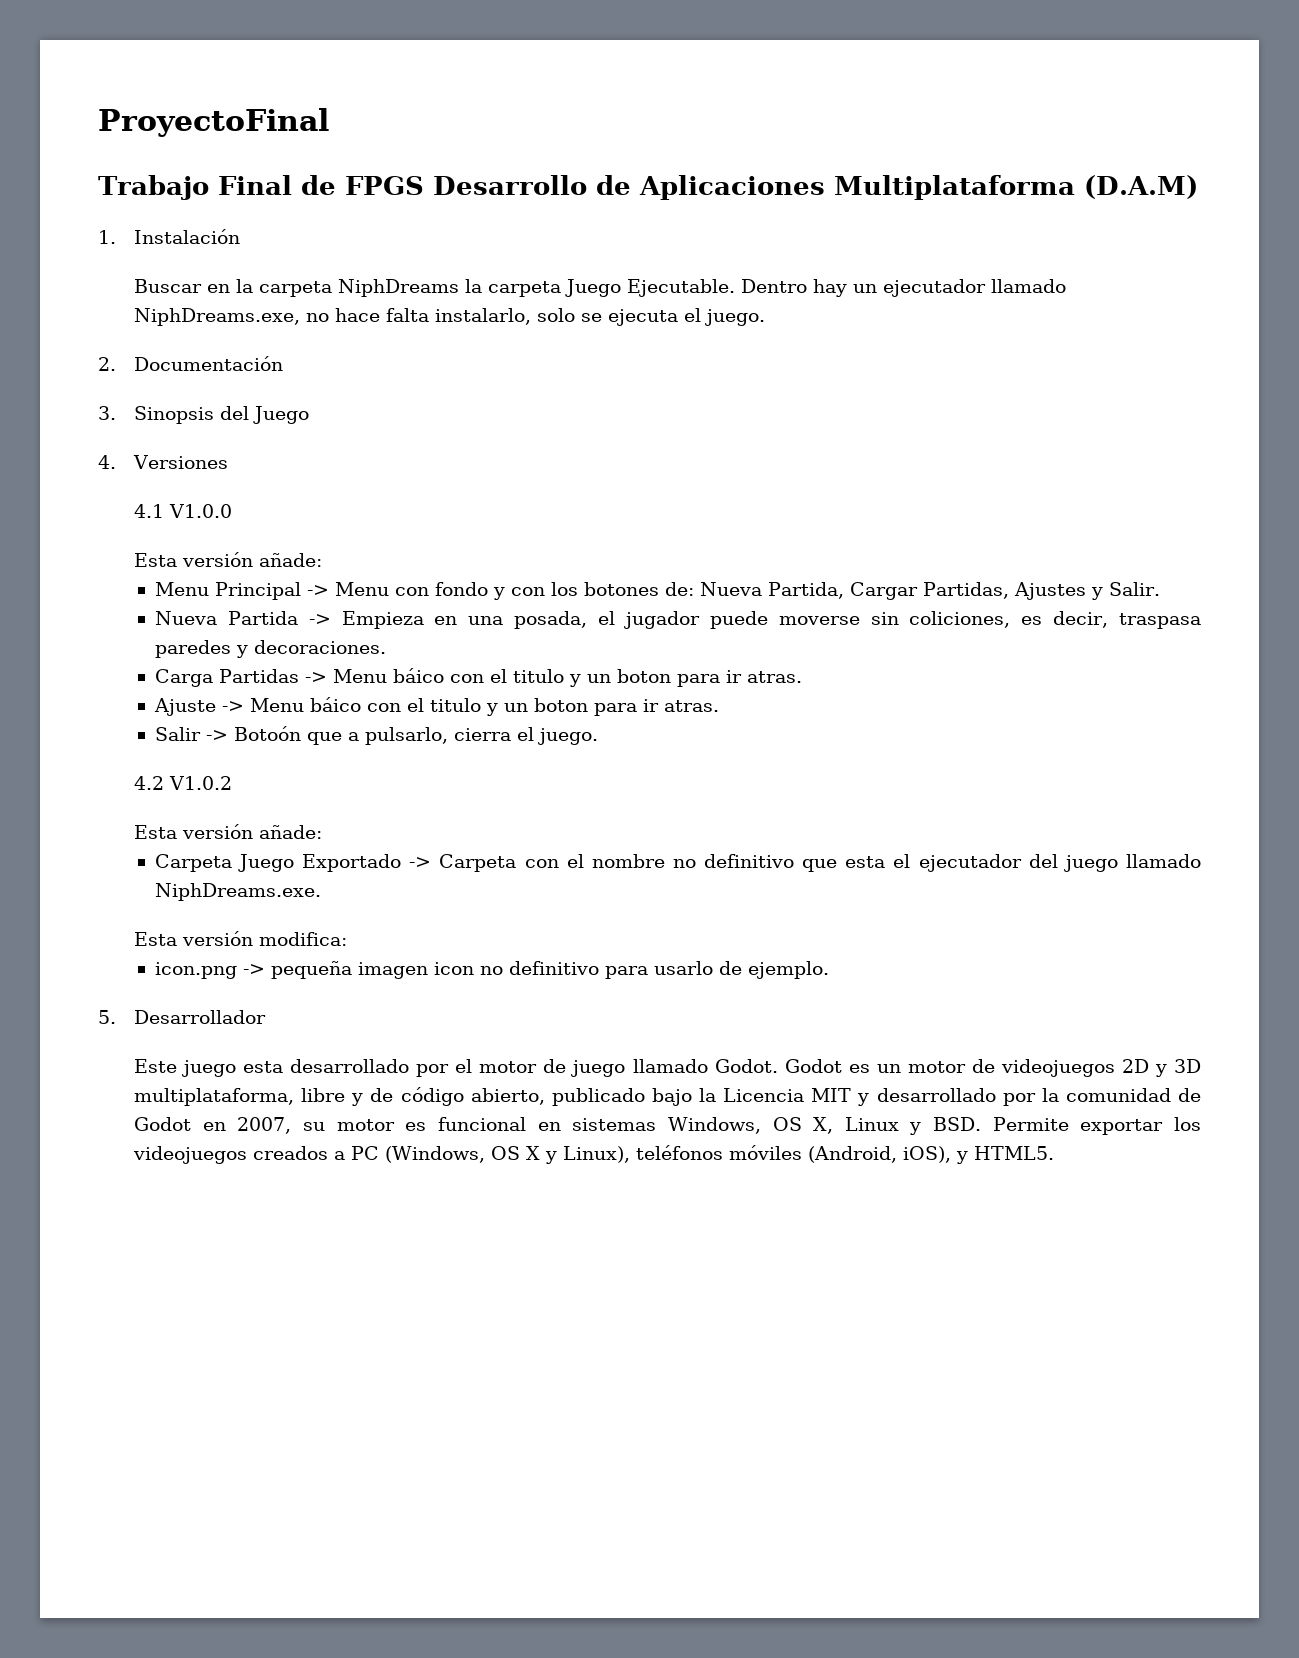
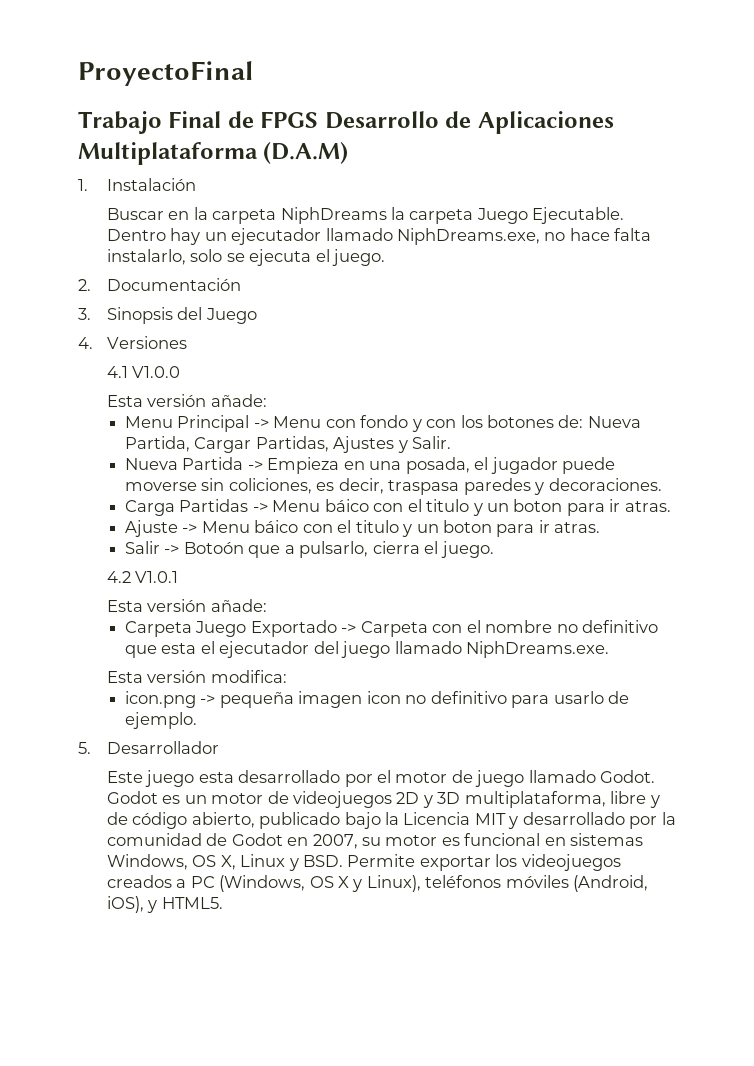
- 4.2 V1.0.2
+ 4.2 V1.0.1

